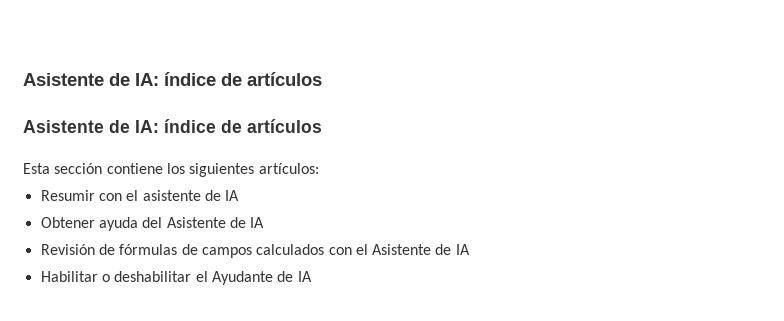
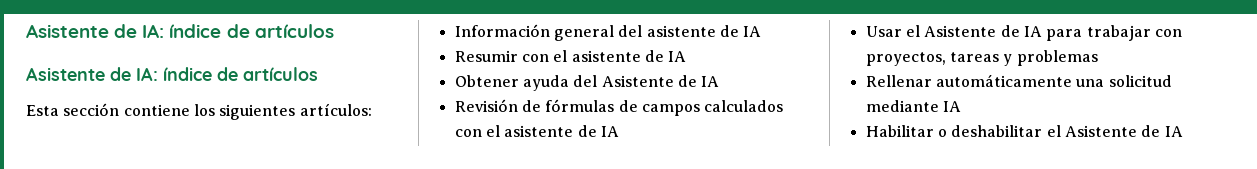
+ Información general del asistente de IA
- Revisión de fórmulas de campos calculados con el Asistente de IA
+ Revisión de fórmulas de campos calculados con el asistente de IA
+ Usar el Asistente de IA para trabajar con proyectos, tareas y problemas
+ Rellenar automáticamente una solicitud mediante IA
- Habilitar o deshabilitar el Ayudante de IA
+ Habilitar o deshabilitar el Asistente de IA

